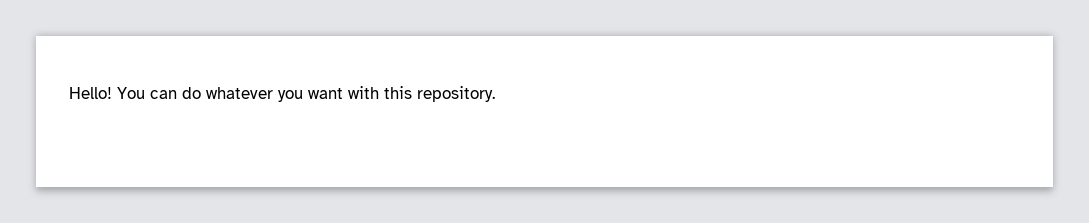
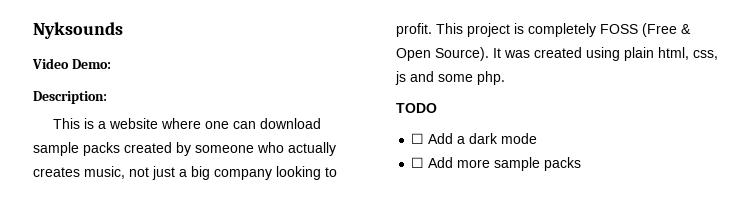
- Hello! You can do whatever you want with this repository.
+ Nyksounds
+ Video Demo:
+ Description:
+ This is a website where one can download sample packs created by someone who actually creates music, not just a big company looking to profit. This project is completely FOSS (Free & Open Source). It was created using plain html, css, js and some php.
+ TODO
+ ☐ Add a dark mode
+ ☐ Add more sample packs

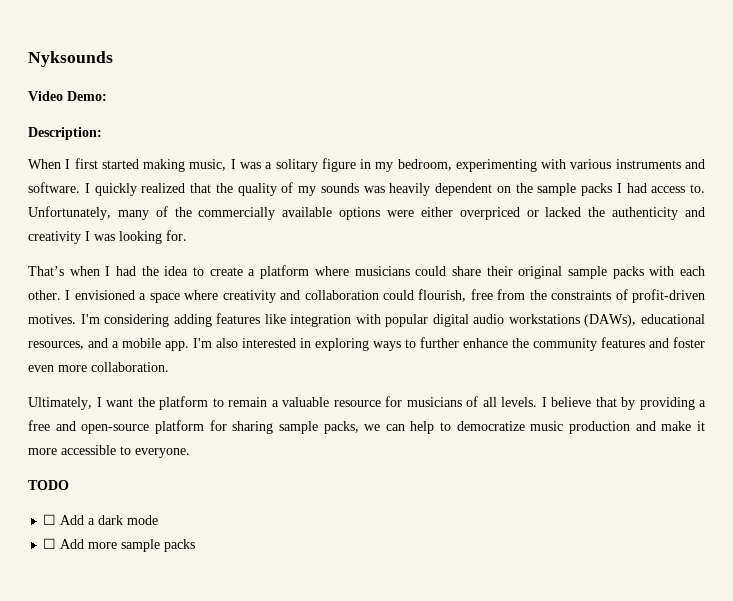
- This is a website where one can download sample packs created by someone who actually creates music, not just a big company looking to profit. This project is completely FOSS (Free & Open Source). It was created using plain html, css, js and some php.
+ When I first started making music, I was a solitary figure in my bedroom, experimenting with various instruments and software. I quickly realized that the quality of my sounds was heavily dependent on the sample packs I had access to. Unfortunately, many of the commercially available options were either overpriced or lacked the authenticity and creativity I was looking for.
+ That’s when I had the idea to create a platform where musicians could share their original sample packs with each other. I envisioned a space where creativity and collaboration could flourish, free from the constraints of profit-driven motives. I'm considering adding features like integration with popular digital audio workstations (DAWs), educational resources, and a mobile app. I'm also interested in exploring ways to further enhance the community features and foster even more collaboration.
+ Ultimately, I want the platform to remain a valuable resource for musicians of all levels. I believe that by providing a free and open-source platform for sharing sample packs, we can help to democratize music production and make it more accessible to everyone.

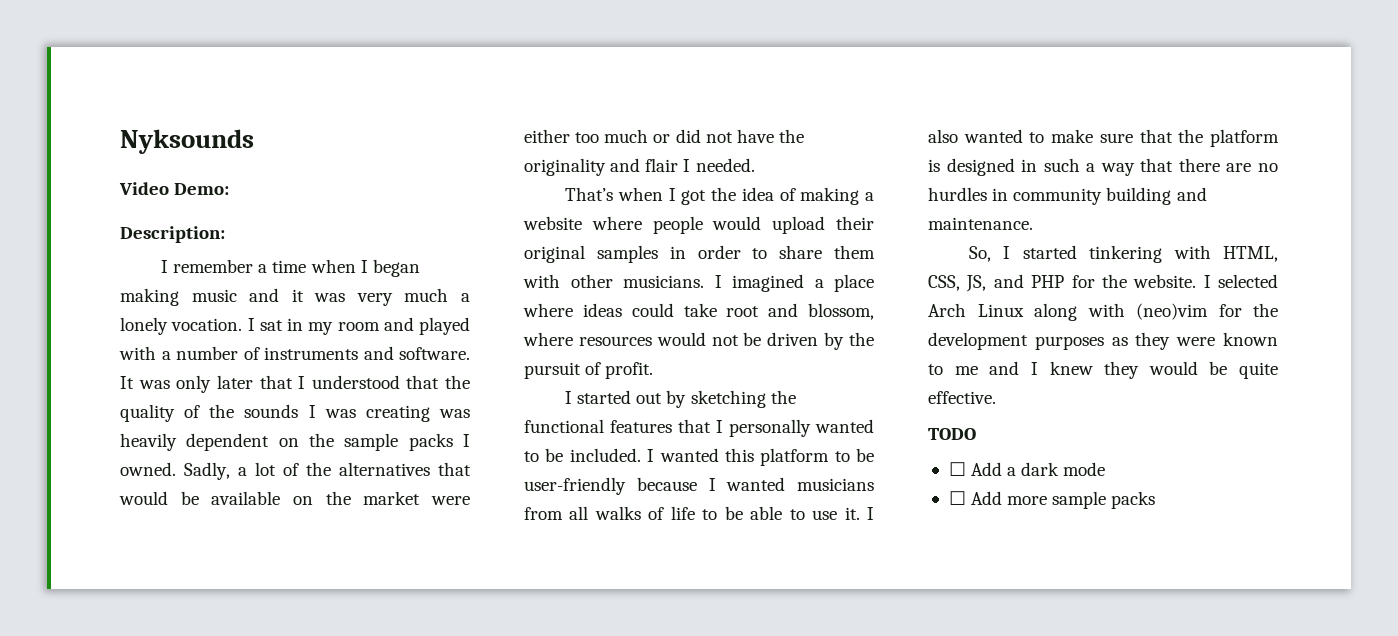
- When I first started making music, I was a solitary figure in my bedroom, experimenting with various instruments and software. I quickly realized that the quality of my sounds was heavily dependent on the sample packs I had access to. Unfortunately, many of the commercially available options were either overpriced or lacked the authenticity and creativity I was looking for.
+ I remember a time when I began making music and it was very much a lonely vocation. I sat in my room and played with a number of instruments and software. It was only later that I understood that the quality of the sounds I was creating was heavily dependent on the sample packs I owned. Sadly, a lot of the alternatives that would be available on the market were either too much or did not have the originality and flair I needed.
- That’s when I had the idea to create a platform where musicians could share their original sample packs with each other. I envisioned a space where creativity and collaboration could flourish, free from the constraints of profit-driven motives. I'm considering adding features like integration with popular digital audio workstations (DAWs), educational resources, and a mobile app. I'm also interested in exploring ways to further enhance the community features and foster even more collaboration.
- Ultimately, I want the platform to remain a valuable resource for musicians of all levels. I believe that by providing a free and open-source platform for sharing sample packs, we can help to democratize music production and make it more accessible to everyone.
+ That’s when I got the idea of making a website where people would upload their original samples in order to share them with other musicians. I imagined a place where ideas could take root and blossom, where resources would not be driven by the pursuit of profit.
+ I started out by sketching the functional features that I personally wanted to be included. I wanted this platform to be user-friendly because I wanted musicians from all walks of life to be able to use it. I also wanted to make sure that the platform is designed in such a way that there are no hurdles in community building and maintenance.
+ So, I started tinkering with HTML, CSS, JS, and PHP for the website. I selected Arch Linux along with (neo)vim for the development purposes as they were known to me and I knew they would be quite effective.

